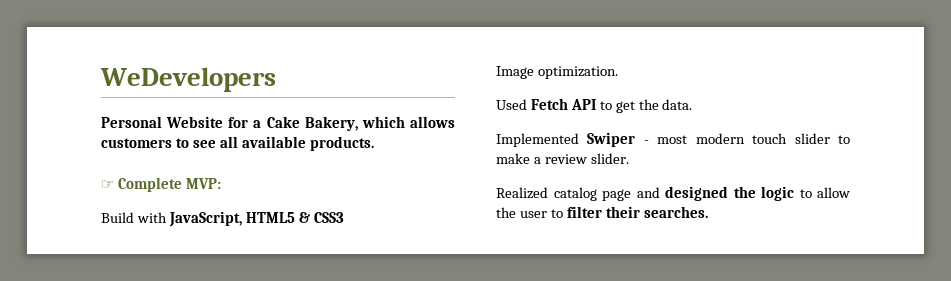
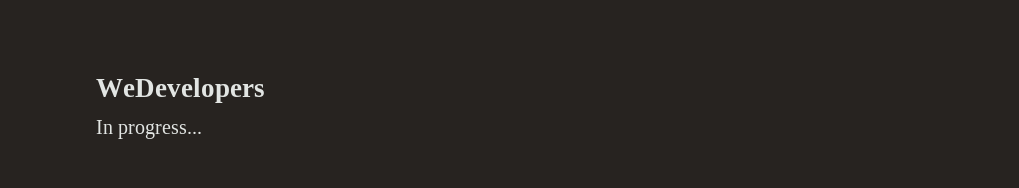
- Personal Website for a Cake Bakery, which allows customers to see all available products.
- ☞ Complete MVP:
- Build with JavaScript, HTML5 & CSS3
- Image optimization.
- Used Fetch API to get the data.
- Implemented Swiper - most modern touch slider to make a review slider.
- Realized catalog page and designed the logic to allow the user to filter their searches.
+ In progress...

